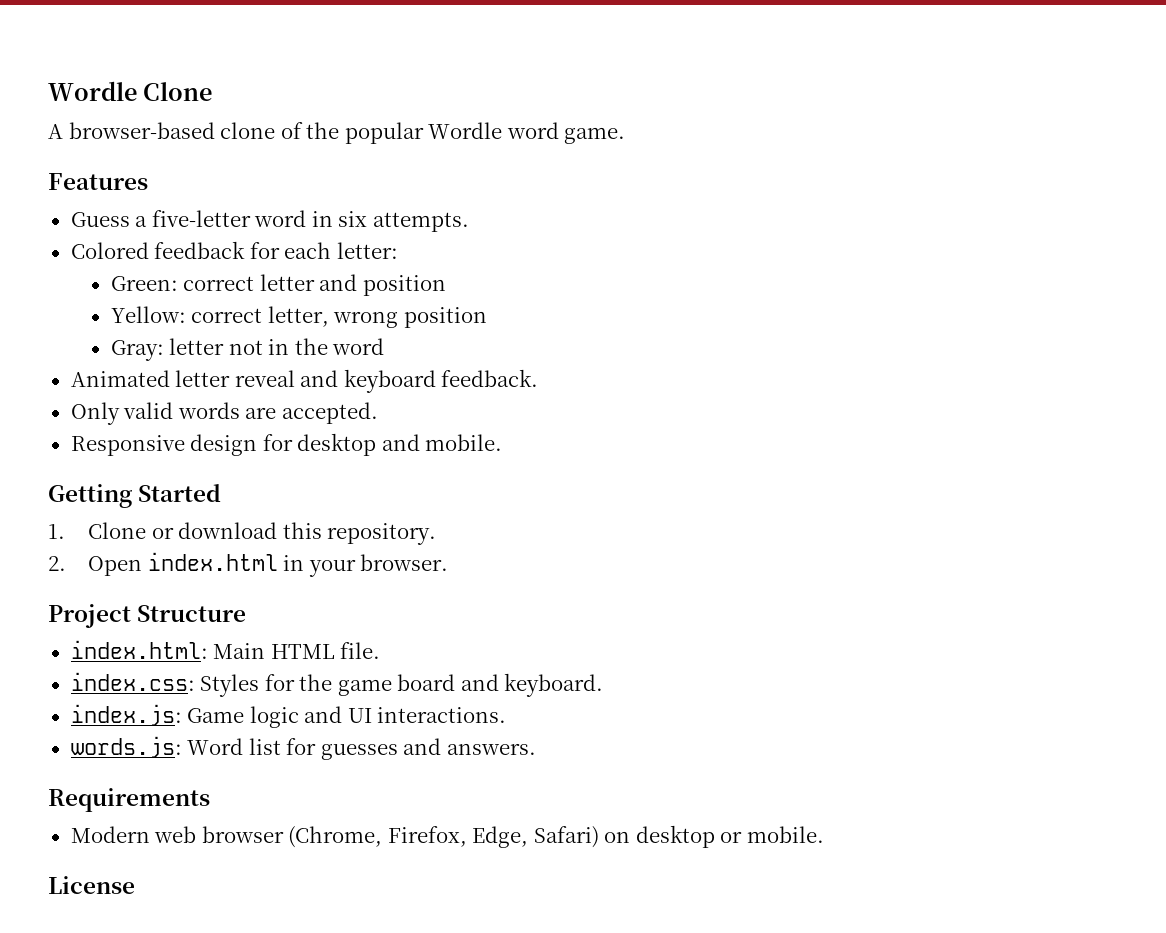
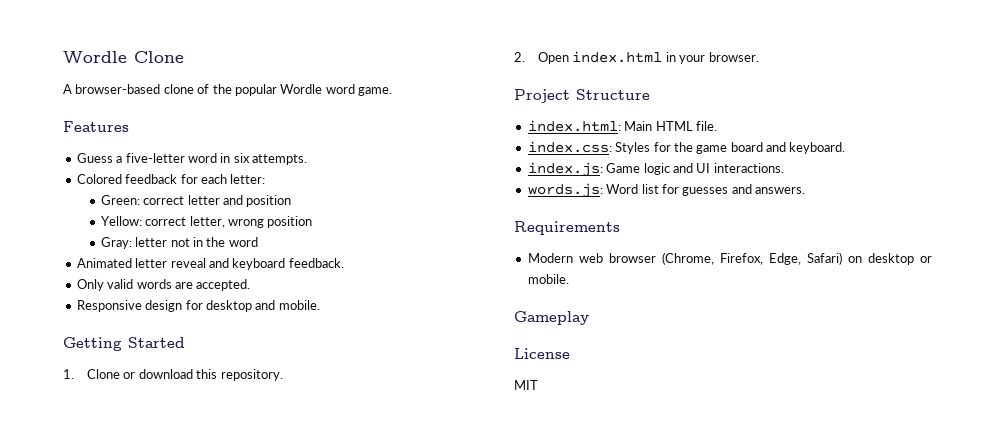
+ Gameplay
+ MIT

